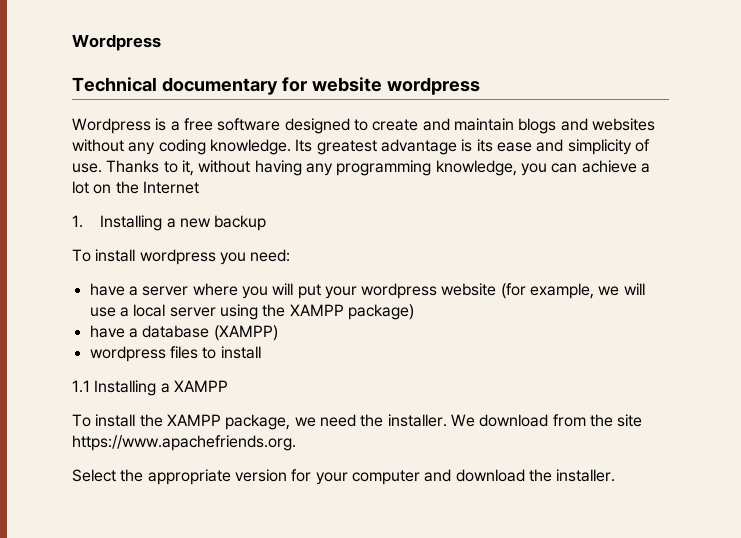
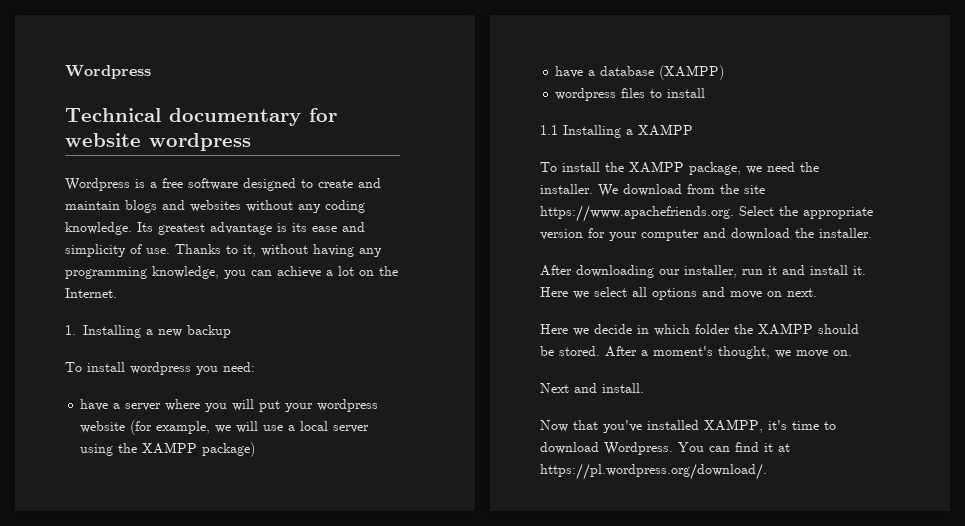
- Thanks to it, without having any programming knowledge, you can achieve a lot on the Internet
+ Thanks to it, without having any programming knowledge, you can achieve a lot on the Internet.
- We download from the site https://www.apachefriends.org.
- Select the appropriate version for your computer and download the installer.
+ We download from the site https://www.apachefriends.org. Select the appropriate version for your computer and download the installer.
+ After downloading our installer, run it and install it. Here we select all options and move on next.
+ Here we decide in which folder the XAMPP should be stored. After a moment's thought, we move on.
+ Next and install.
+ Now that you've installed XAMPP, it's time to download Wordpress. You can find it at https://pl.wordpress.org/download/.

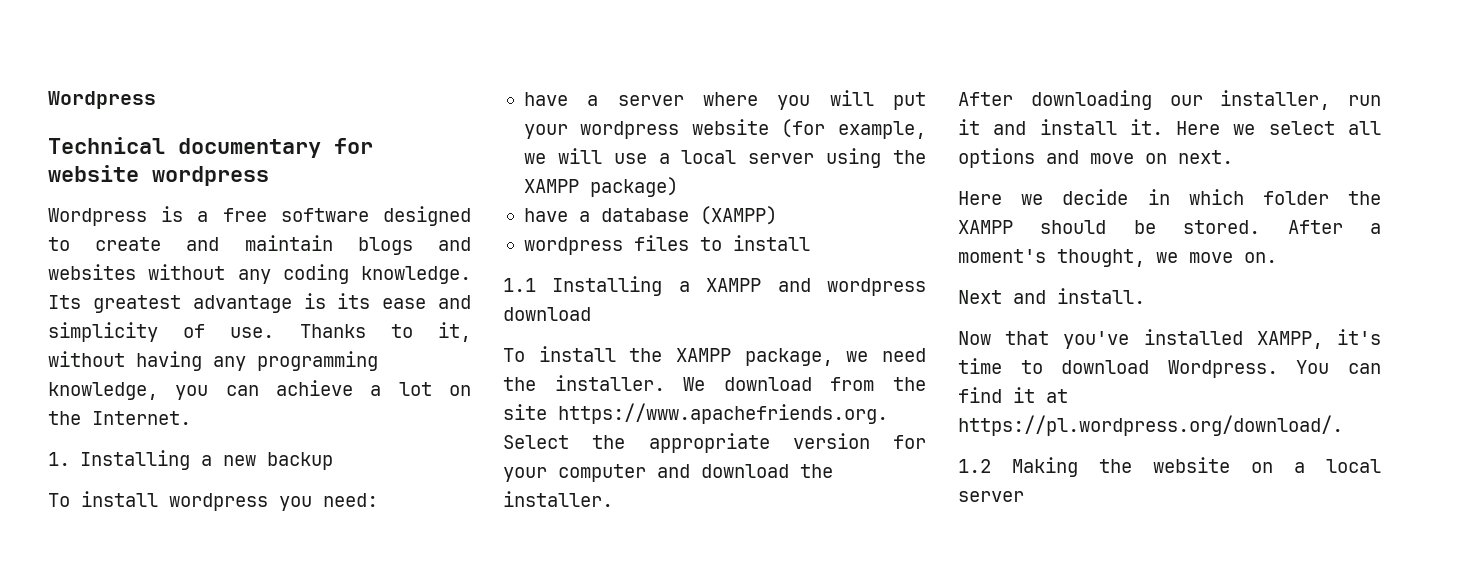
- 1.1 Installing a XAMPP
+ 1.1 Installing a XAMPP and wordpress download
+ 1.2 Making the website on a local server

